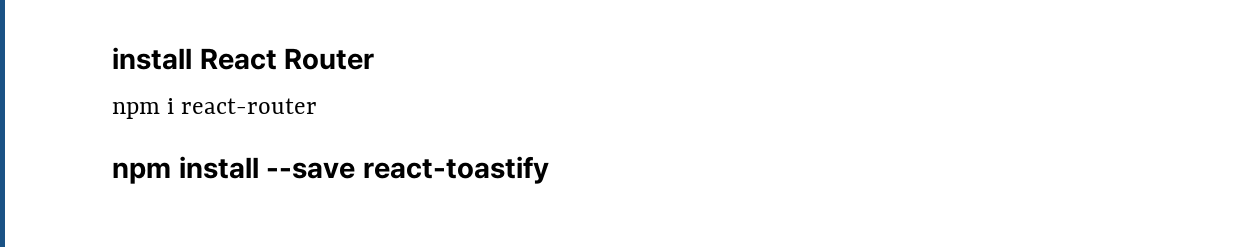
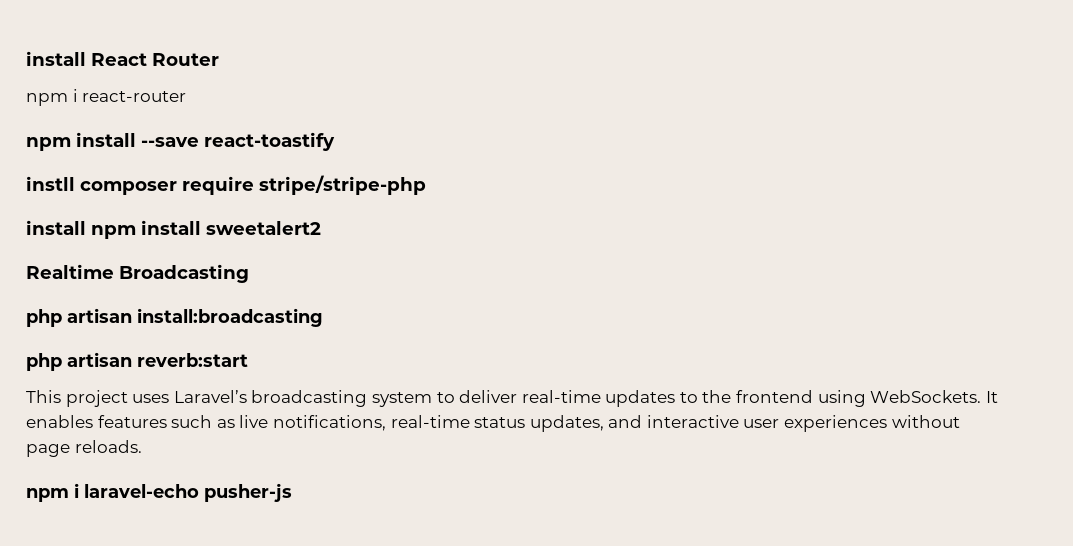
+ instll composer require stripe/stripe-php
+ install npm install sweetalert2
+ Realtime Broadcasting
+ php artisan install:broadcasting
+ php artisan reverb:start
+ This project uses Laravel’s broadcasting system to deliver real-time updates to the frontend using WebSockets. It enables features such as live notifications, real-time status updates, and interactive user experiences without page reloads.
+ npm i laravel-echo pusher-js

